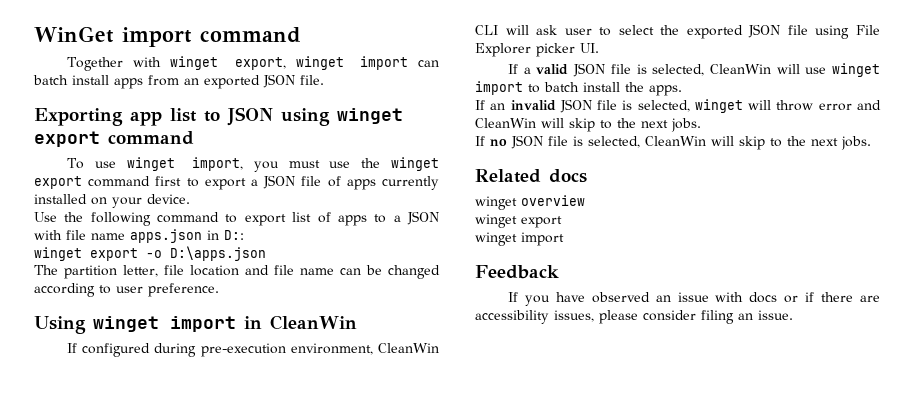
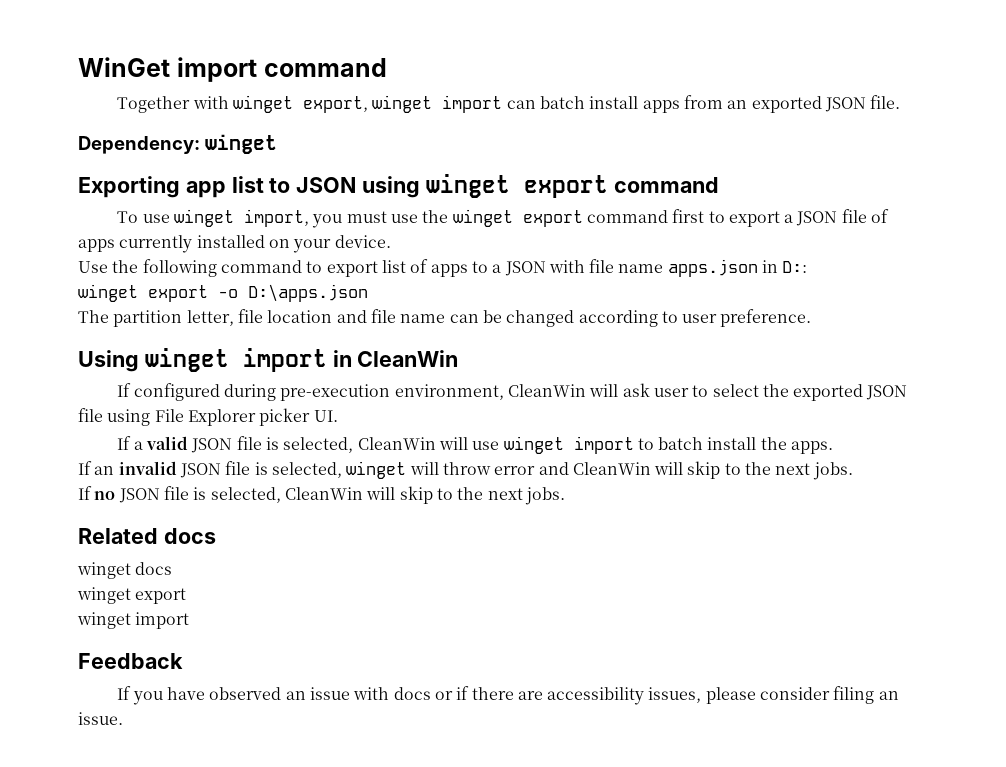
+ Dependency: winget
- If configured during pre-execution environment, CleanWin CLI will ask user to select the exported JSON file using File Explorer picker UI.
+ If configured during pre-execution environment, CleanWin will ask user to select the exported JSON file using File Explorer picker UI.
- winget overview
+ winget docs

